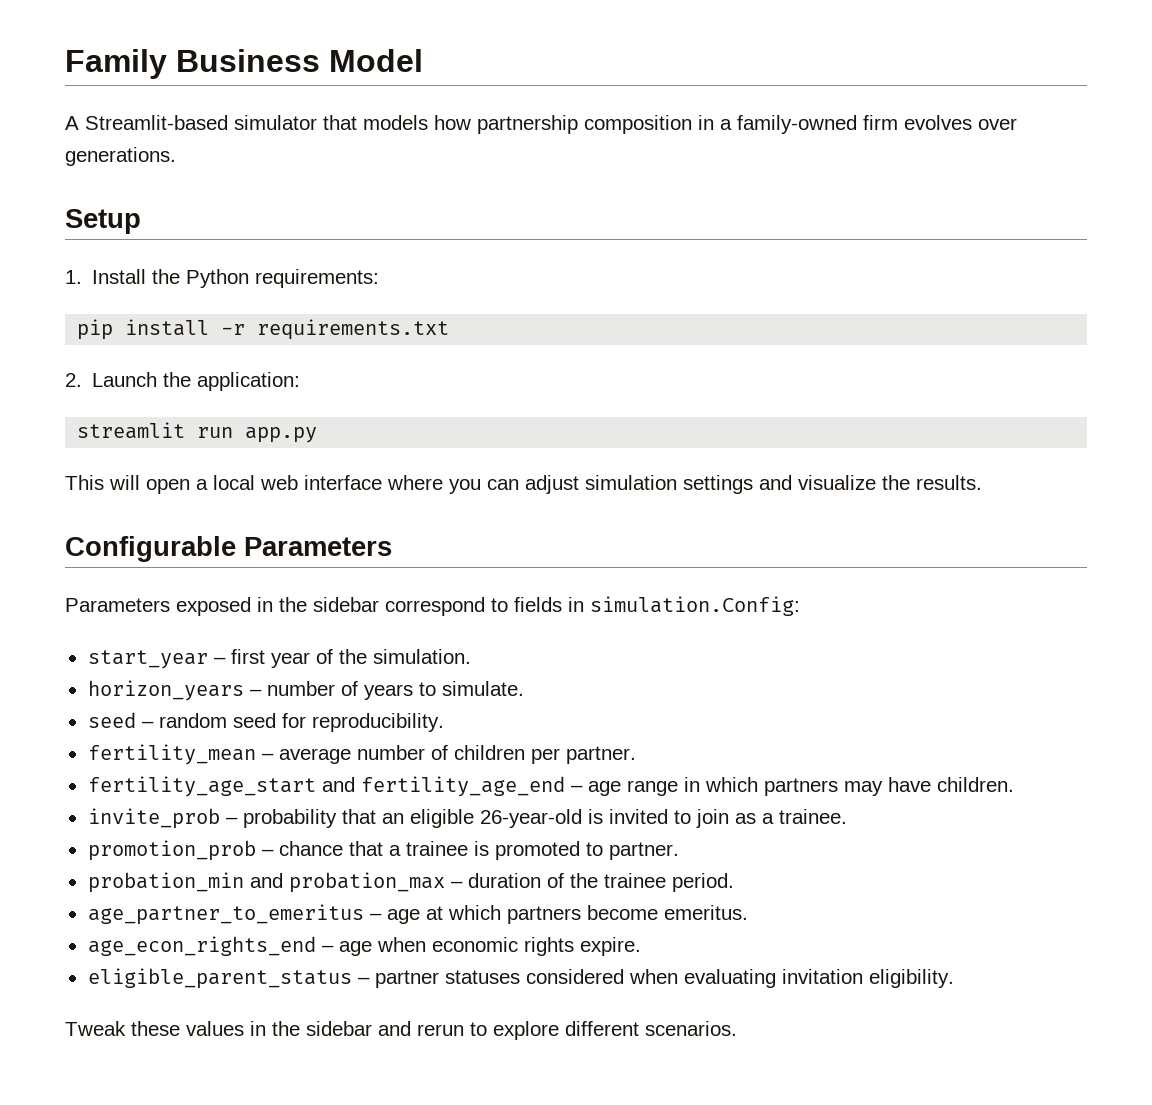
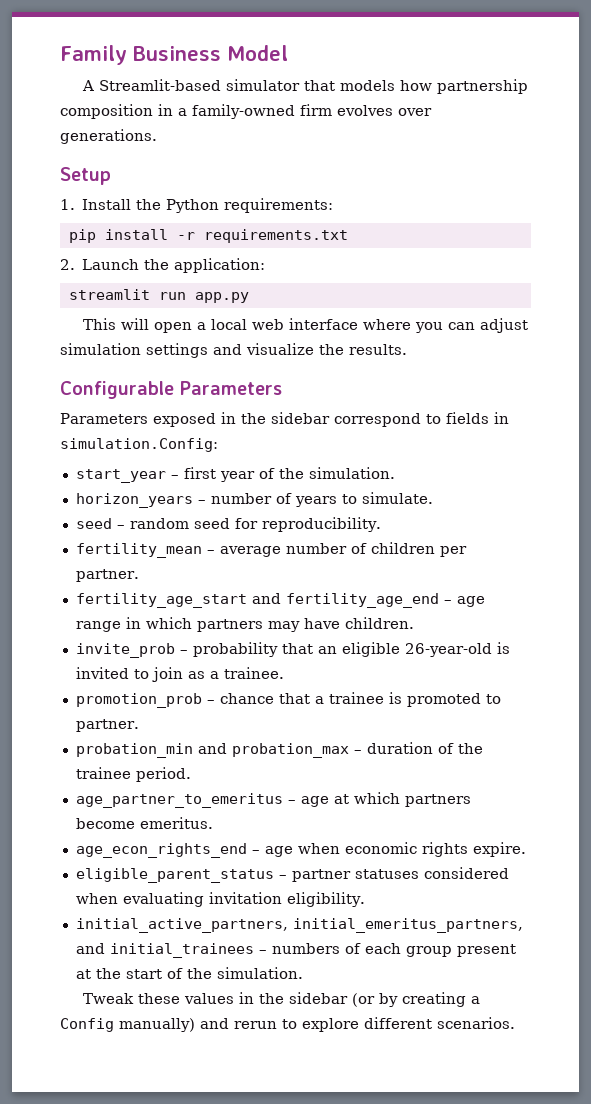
+ initial_active_partners, initial_emeritus_partners, and initial_trainees – numbers of each group present at the start of the simulation.
- Tweak these values in the sidebar and rerun to explore different scenarios.
+ Tweak these values in the sidebar (or by creating a Config manually) and rerun to explore different scenarios.

